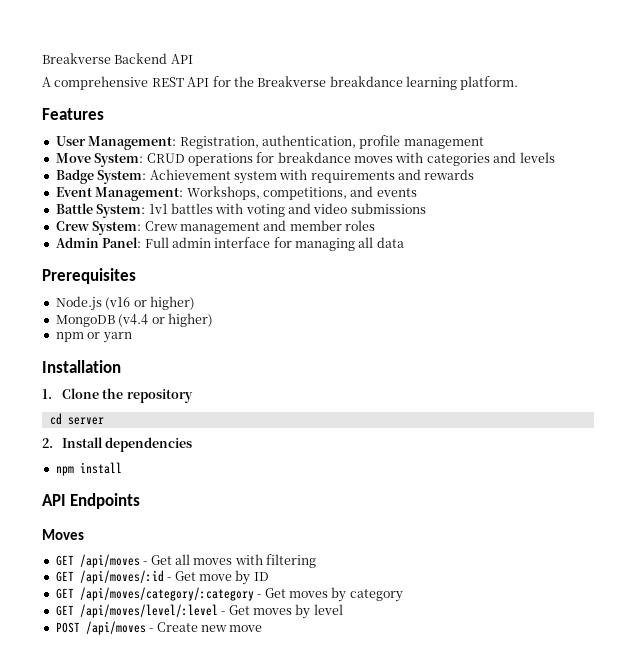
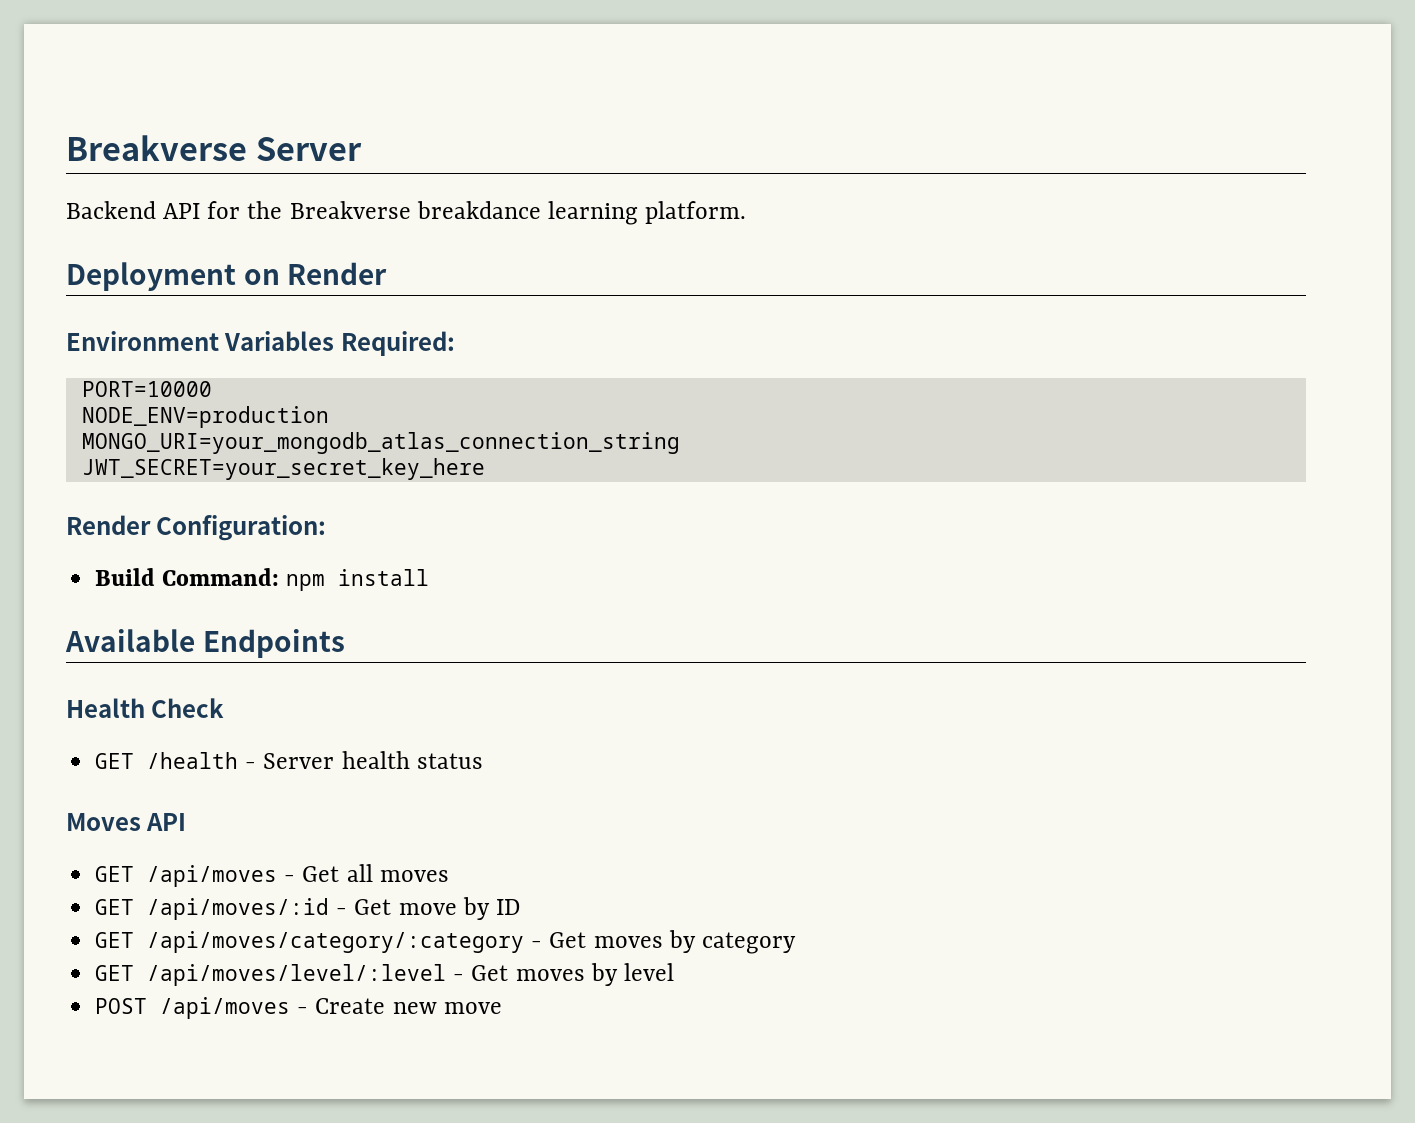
- Breakverse Backend API
- A comprehensive REST API for the Breakverse breakdance learning platform.
+ Breakverse Server
+ Backend API for the Breakverse breakdance learning platform.
- Features
- User Management: Registration, authentication, profile management
- Move System: CRUD operations for breakdance moves with categories and levels
- Badge System: Achievement system with requirements and rewards
- Event Management: Workshops, competitions, and events
- Battle System: 1v1 battles with voting and video submissions
- Crew System: Crew management and member roles
- Admin Panel: Full admin interface for managing all data
- Prerequisites
- Node.js (v16 or higher)
- MongoDB (v4.4 or higher)
- npm or yarn
- Installation
- 1. Clone the repository
- cd server
- 2. Install dependencies
- npm install
+ Deployment on Render
+ Environment Variables Required:
+ PORT=10000
+ NODE_ENV=production
+ MONGO_URI=your_mongodb_atlas_connection_string
+ JWT_SECRET=your_secret_key_here
+ Render Configuration:
+ Build Command: npm install
- API Endpoints
+ Available Endpoints
+ Health Check
+ GET /health - Server health status
- Moves
+ Moves API
- GET /api/moves - Get all moves with filtering
+ GET /api/moves - Get all moves

